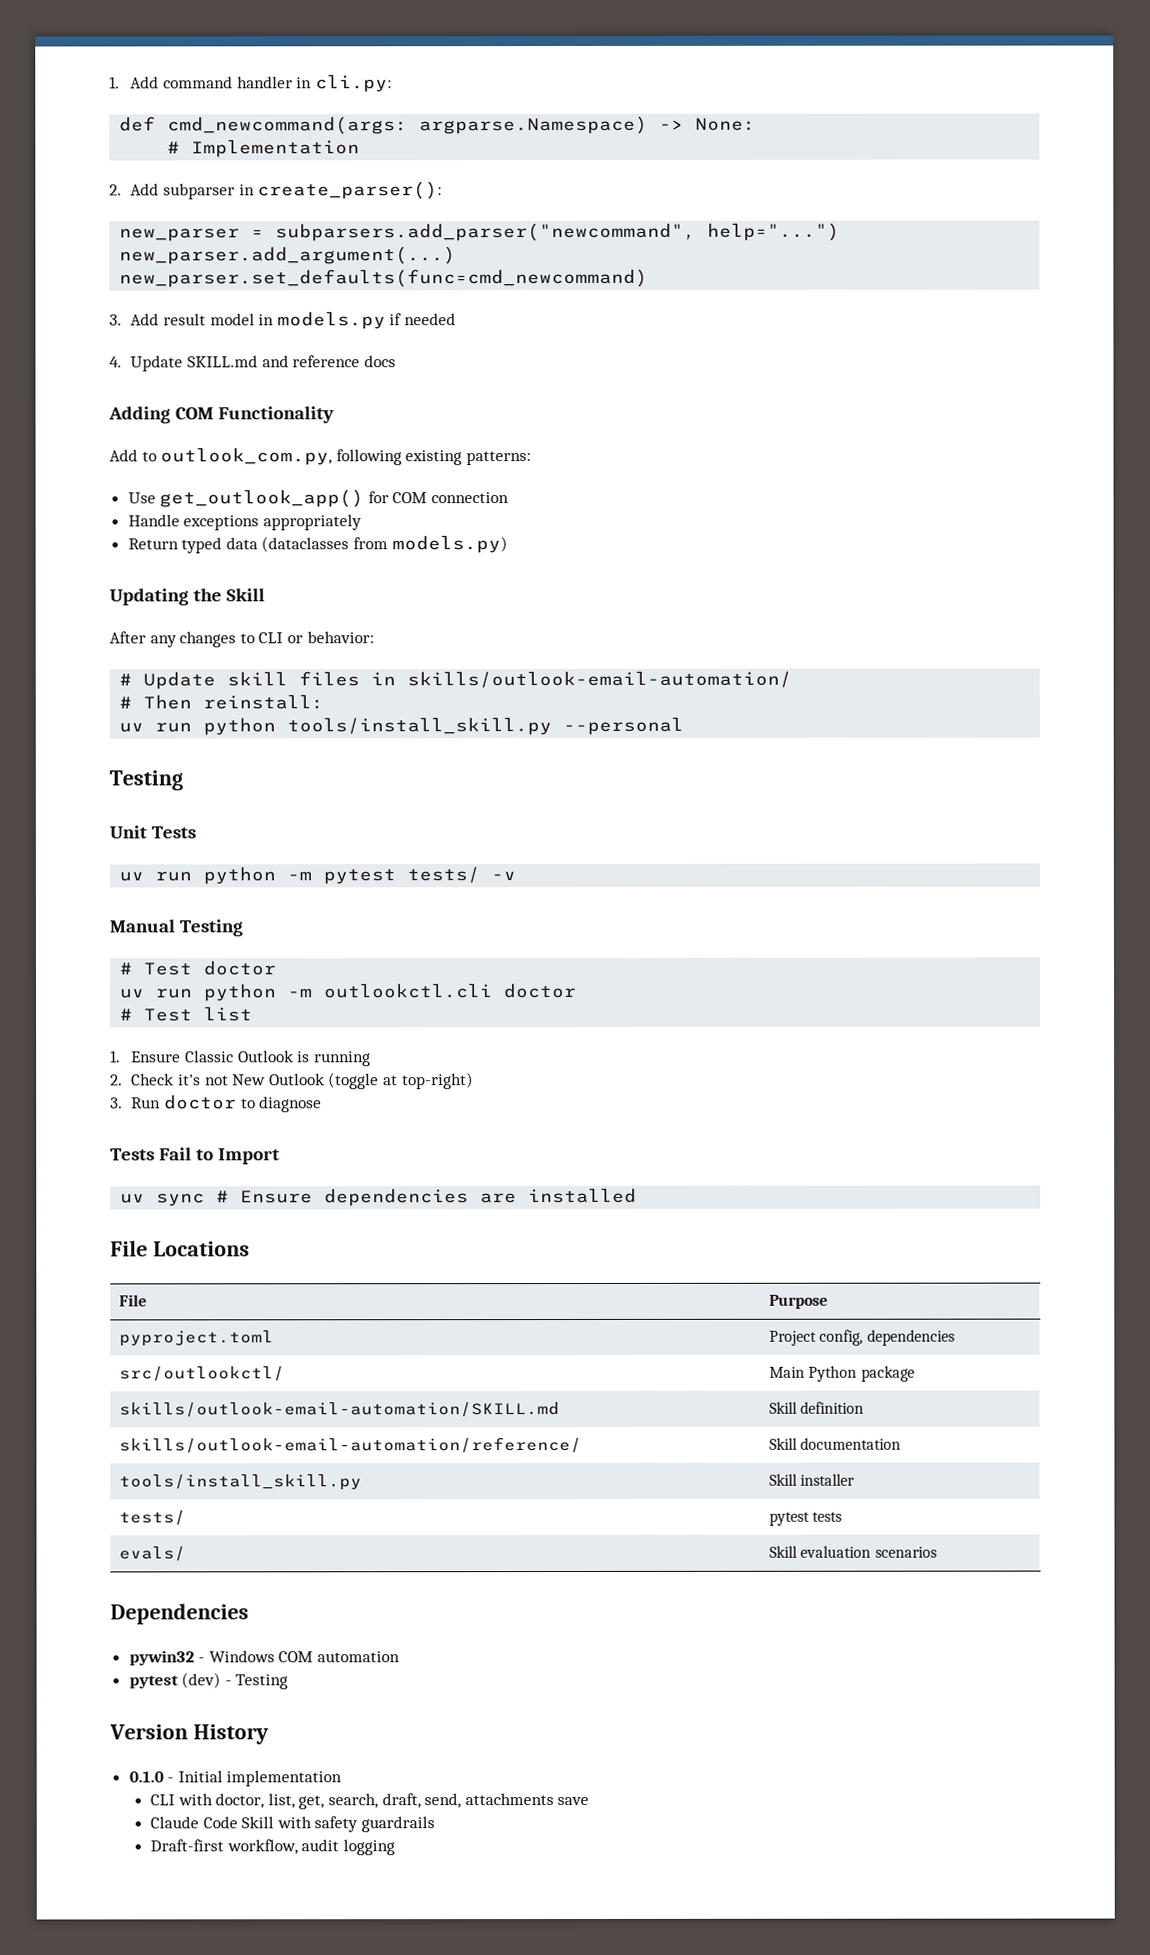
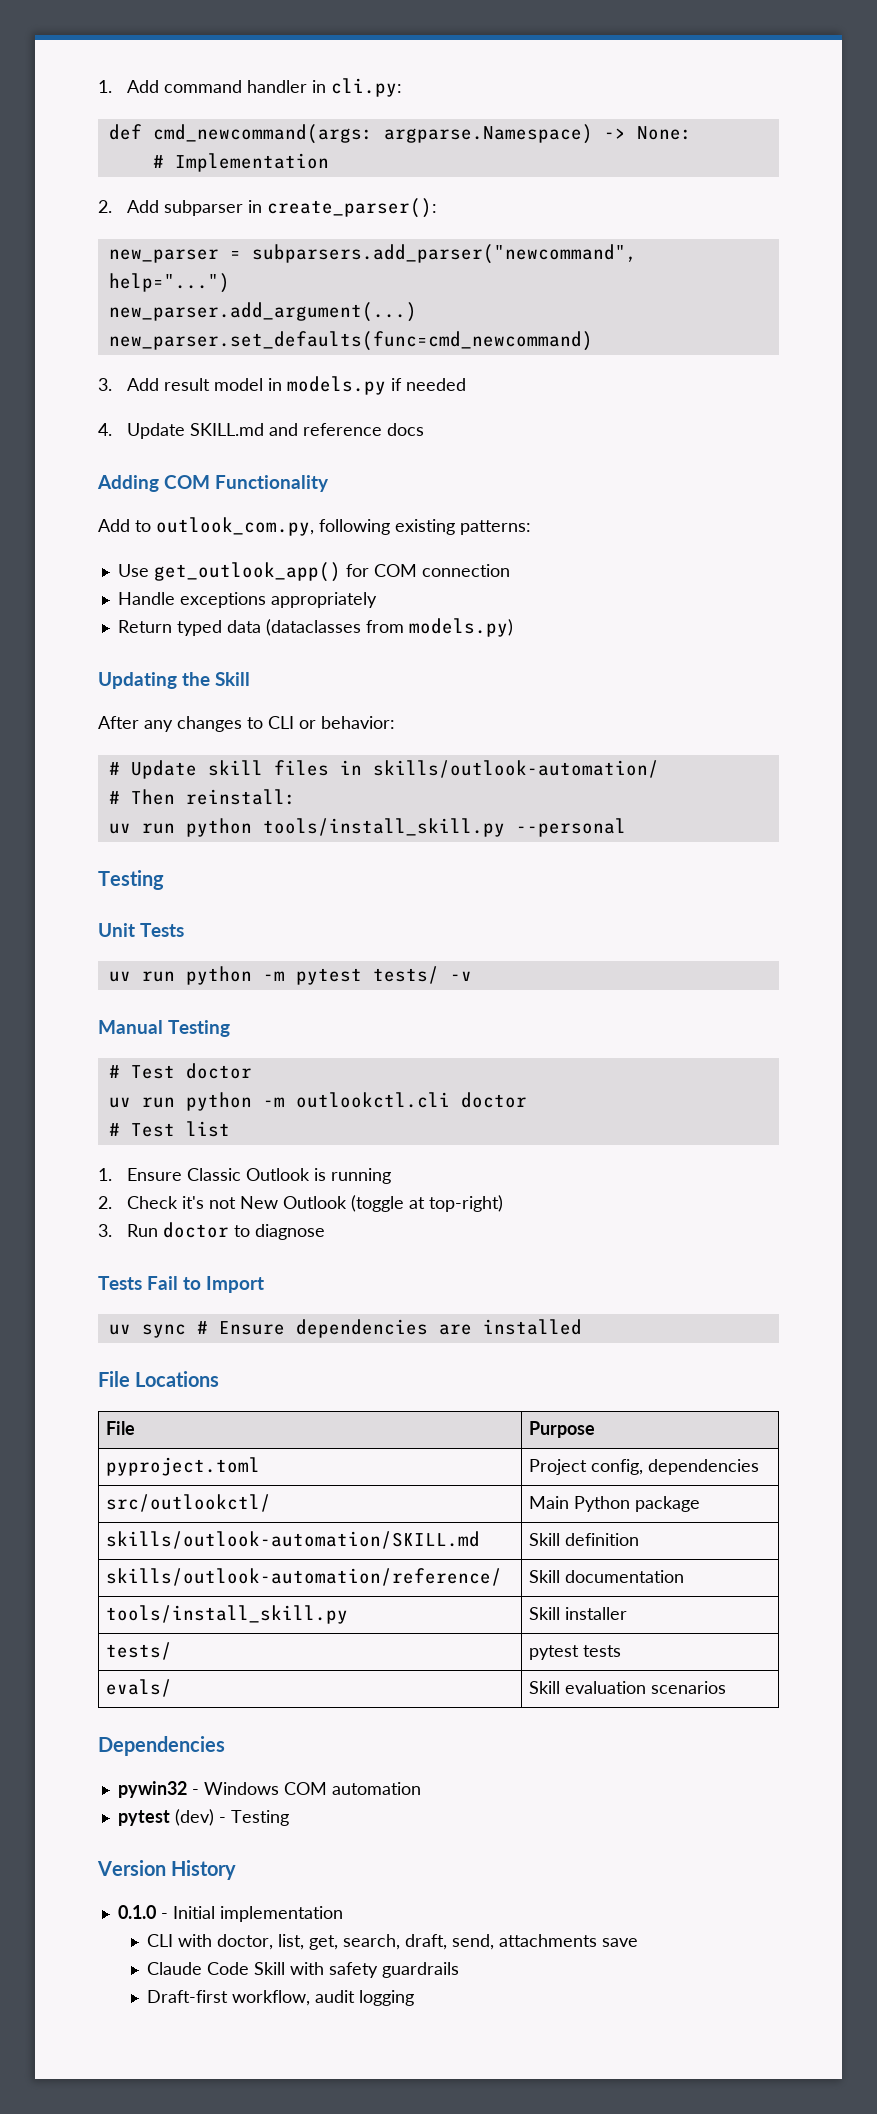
- # Update skill files in skills/outlook-email-automation/
+ # Update skill files in skills/outlook-automation/
- skills/outlook-email-automation/SKILL.md | Skill definition
+ skills/outlook-automation/SKILL.md | Skill definition
- skills/outlook-email-automation/reference/ | Skill documentation
+ skills/outlook-automation/reference/ | Skill documentation

